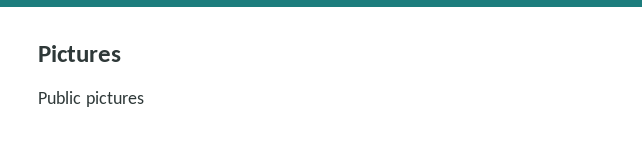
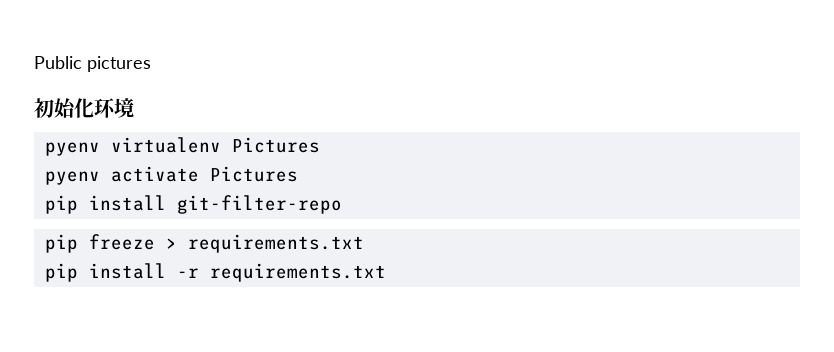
- Pictures
  Public pictures
+ 初始化环境
+ pyenv virtualenv Pictures
+ pyenv activate Pictures
+ pip install git-filter-repo
+ pip freeze > requirements.txt
+ pip install -r requirements.txt

